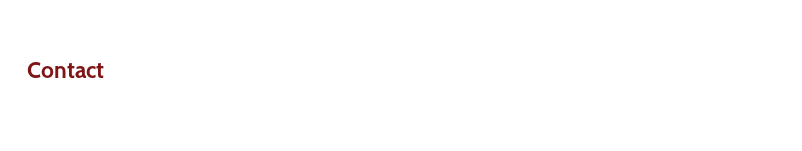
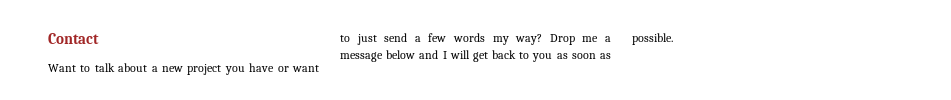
+ Want to talk about a new project you have or want to just send a few words my way? Drop me a message below and I will get back to you as soon as possible.

